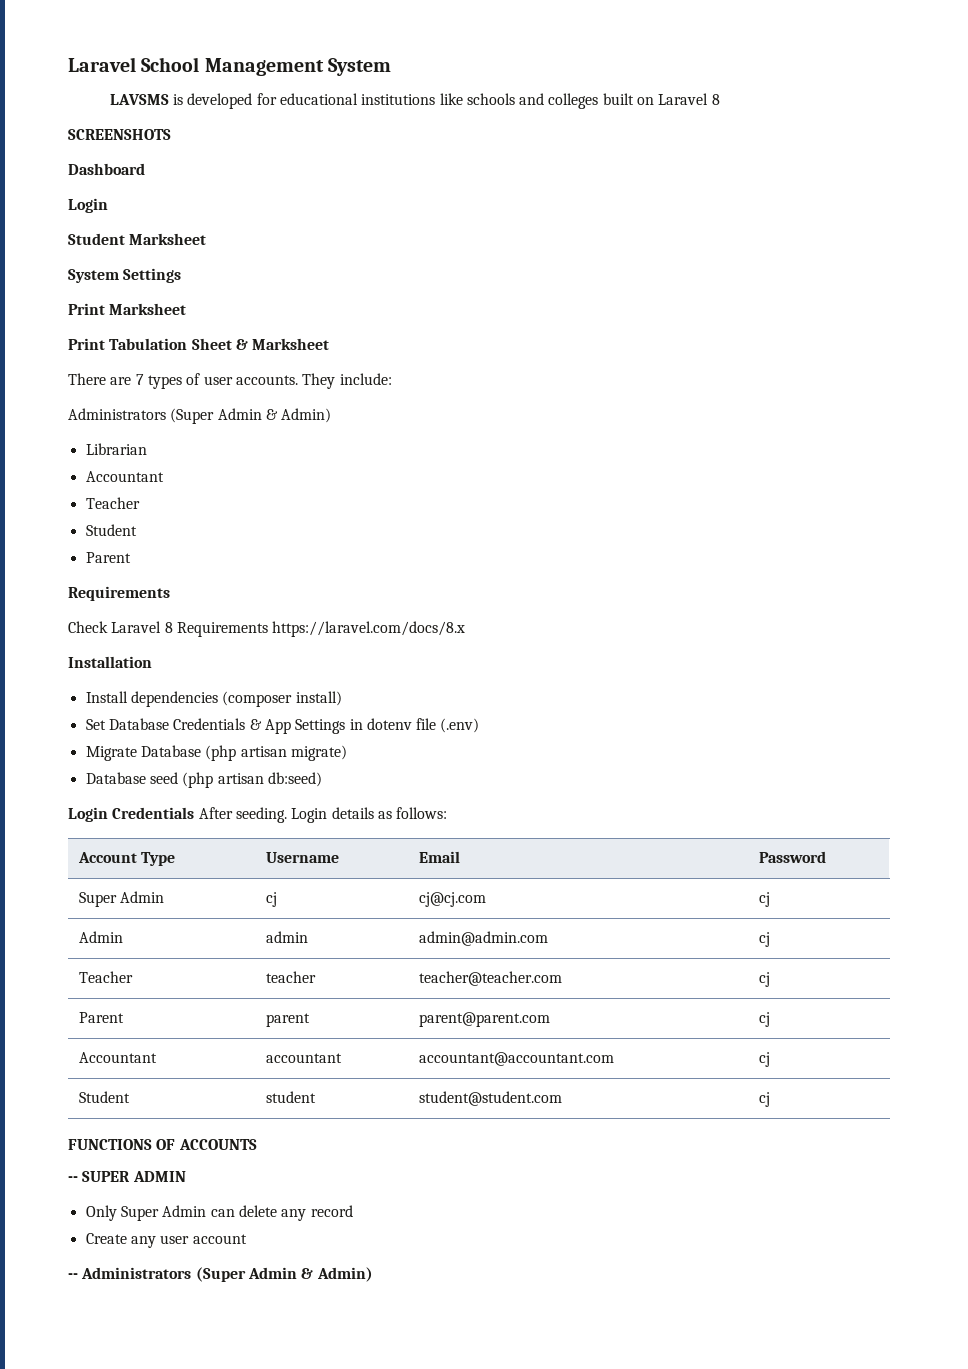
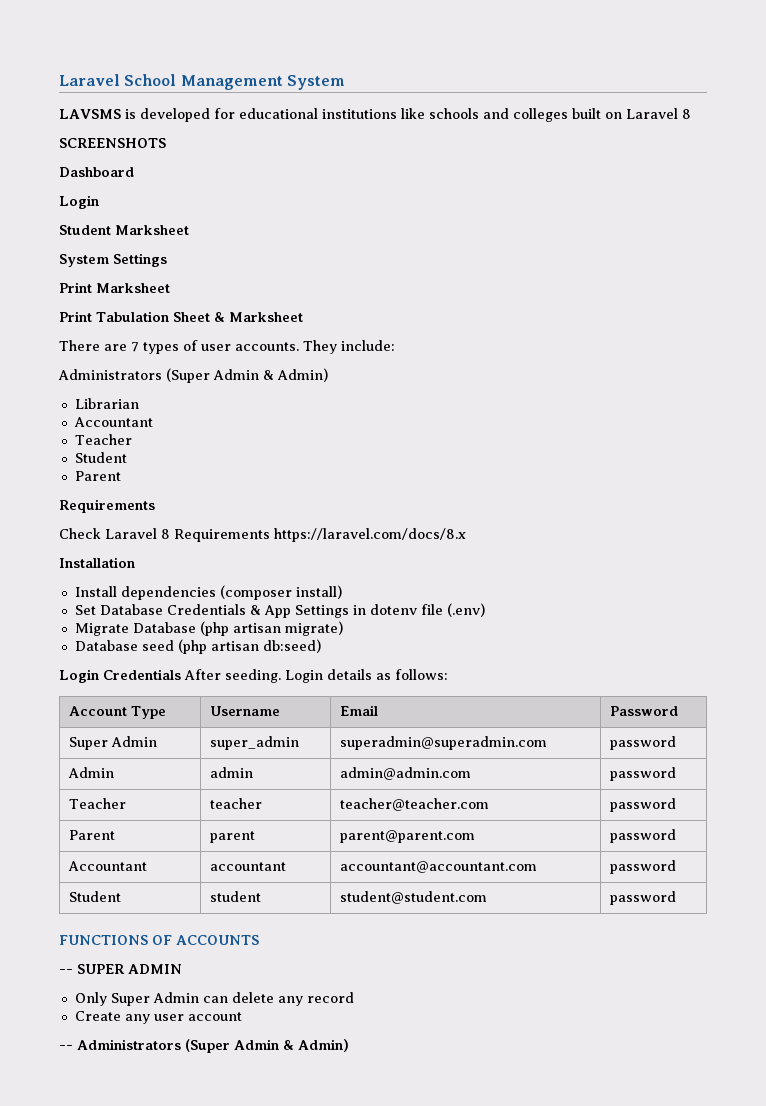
- Super Admin | cj | cj@cj.com | cj
+ Super Admin | super_admin | superadmin@superadmin.com | password
- Admin | admin | admin@admin.com | cj
+ Admin | admin | admin@admin.com | password
- Teacher | teacher | teacher@teacher.com | cj
+ Teacher | teacher | teacher@teacher.com | password
- Parent | parent | parent@parent.com | cj
+ Parent | parent | parent@parent.com | password
- Accountant | accountant | accountant@accountant.com | cj
+ Accountant | accountant | accountant@accountant.com | password
- Student | student | student@student.com | cj
+ Student | student | student@student.com | password

